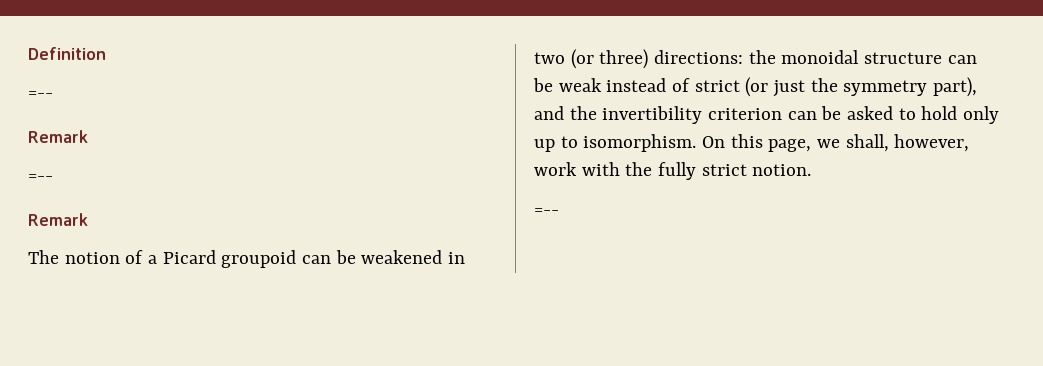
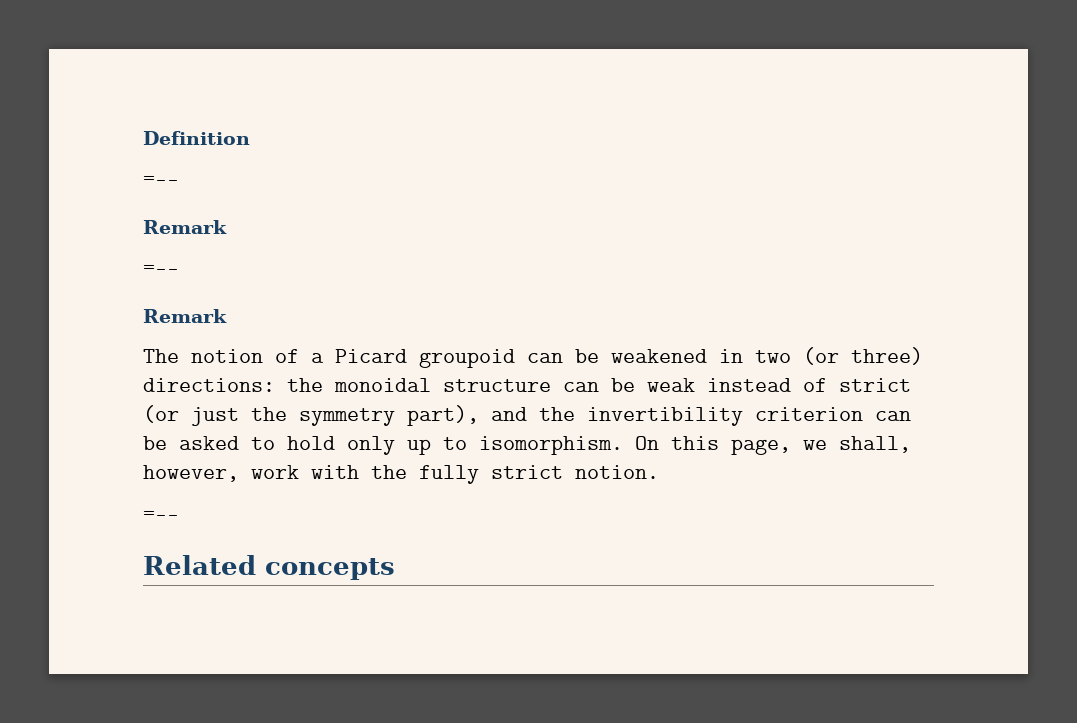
+ Related concepts

